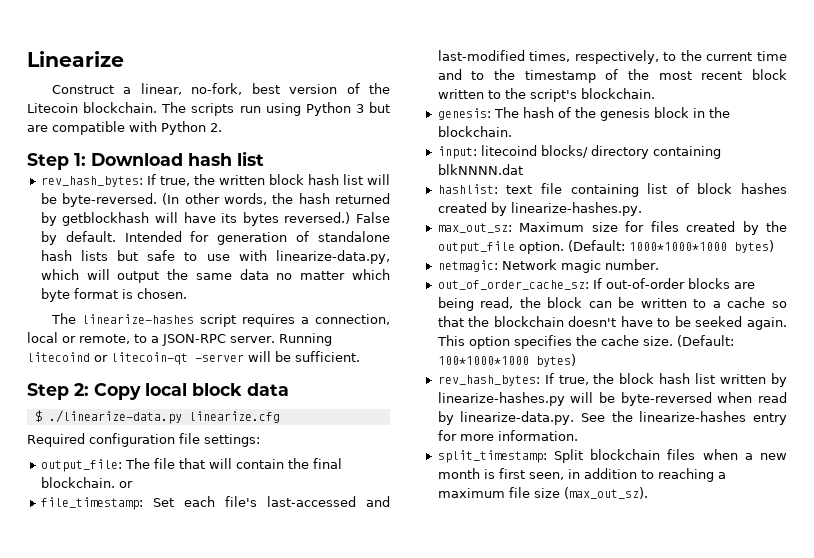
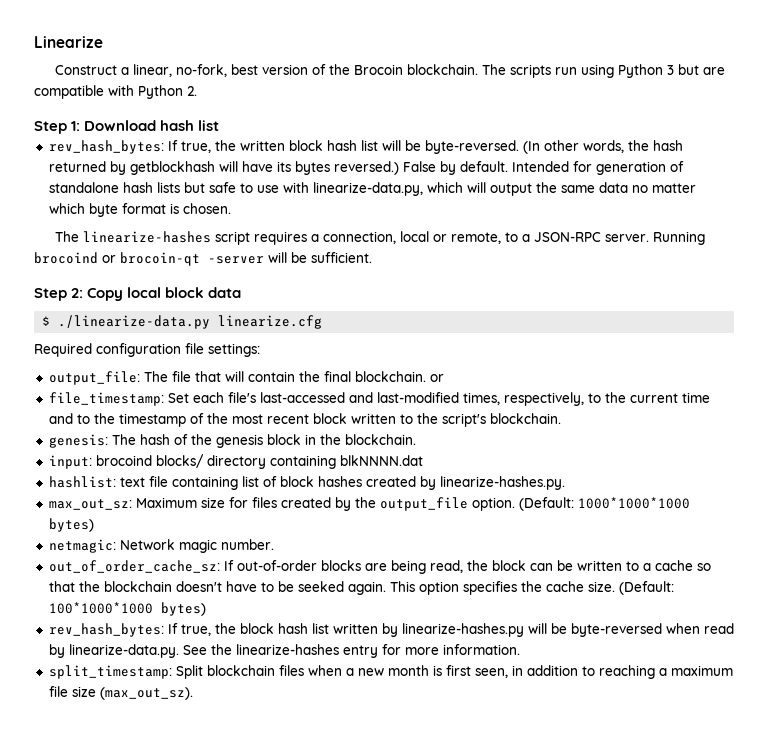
- Construct a linear, no-fork, best version of the Litecoin blockchain.
+ Construct a linear, no-fork, best version of the Brocoin blockchain.
- Running litecoind or litecoin-qt -server will be sufficient.
+ Running brocoind or brocoin-qt -server will be sufficient.
- input: litecoind blocks/ directory containing blkNNNN.dat
+ input: brocoind blocks/ directory containing blkNNNN.dat

